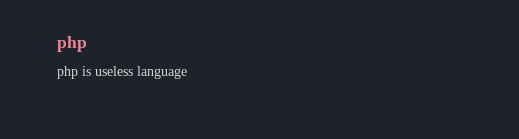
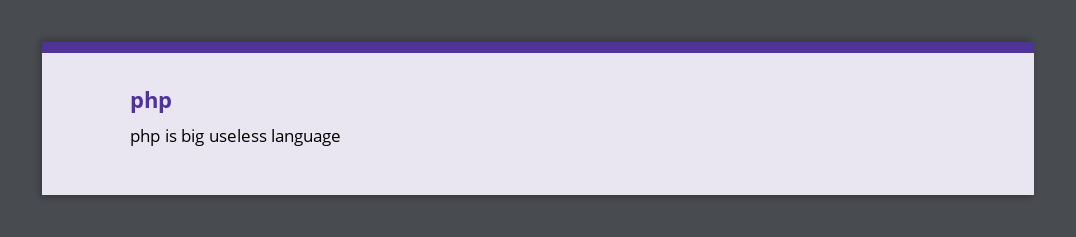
- php is useless language
+ php is big useless language

